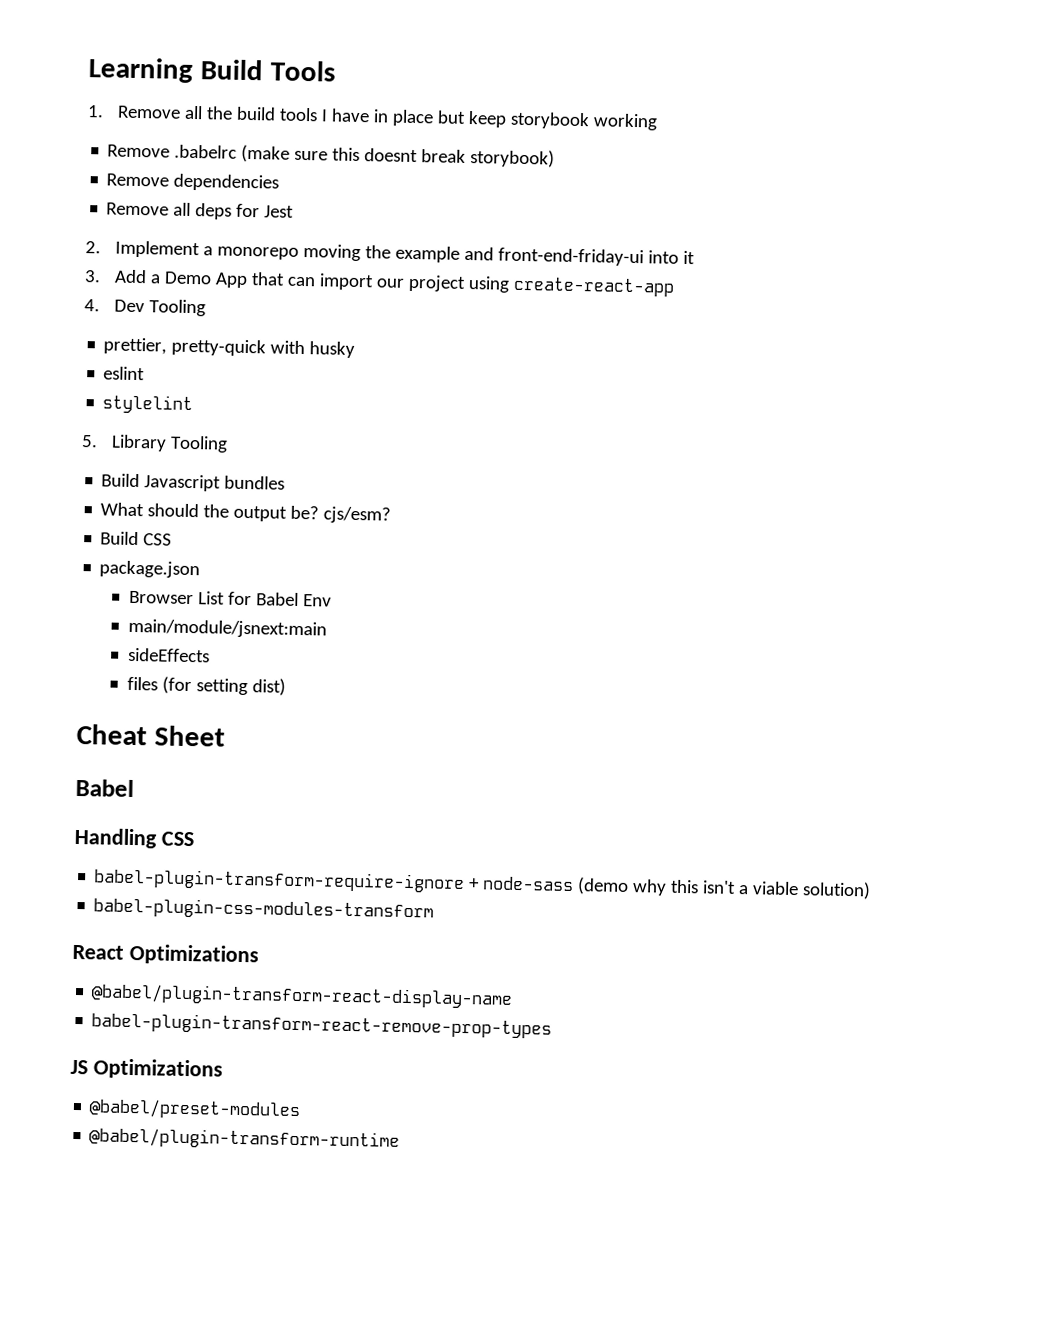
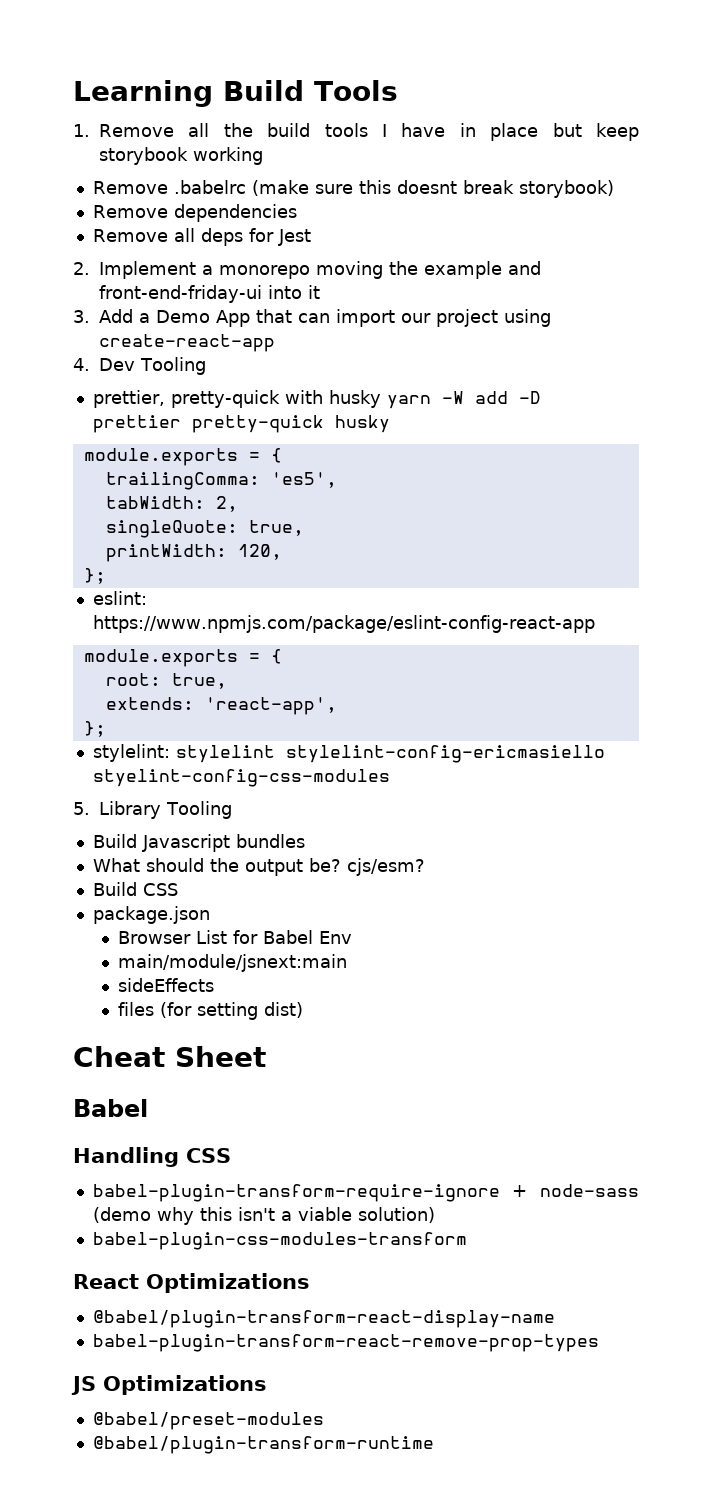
- prettier, pretty-quick with husky
- eslint
- stylelint
+ prettier, pretty-quick with husky yarn -W add -D prettier pretty-quick husky
+ module.exports = {
+ trailingComma: 'es5',
+ tabWidth: 2,
+ singleQuote: true,
+ printWidth: 120,
+ };
+ eslint: https://www.npmjs.com/package/eslint-config-react-app
+ module.exports = {
+ root: true,
+ extends: 'react-app',
+ };
+ stylelint: stylelint stylelint-config-ericmasiello styelint-config-css-modules

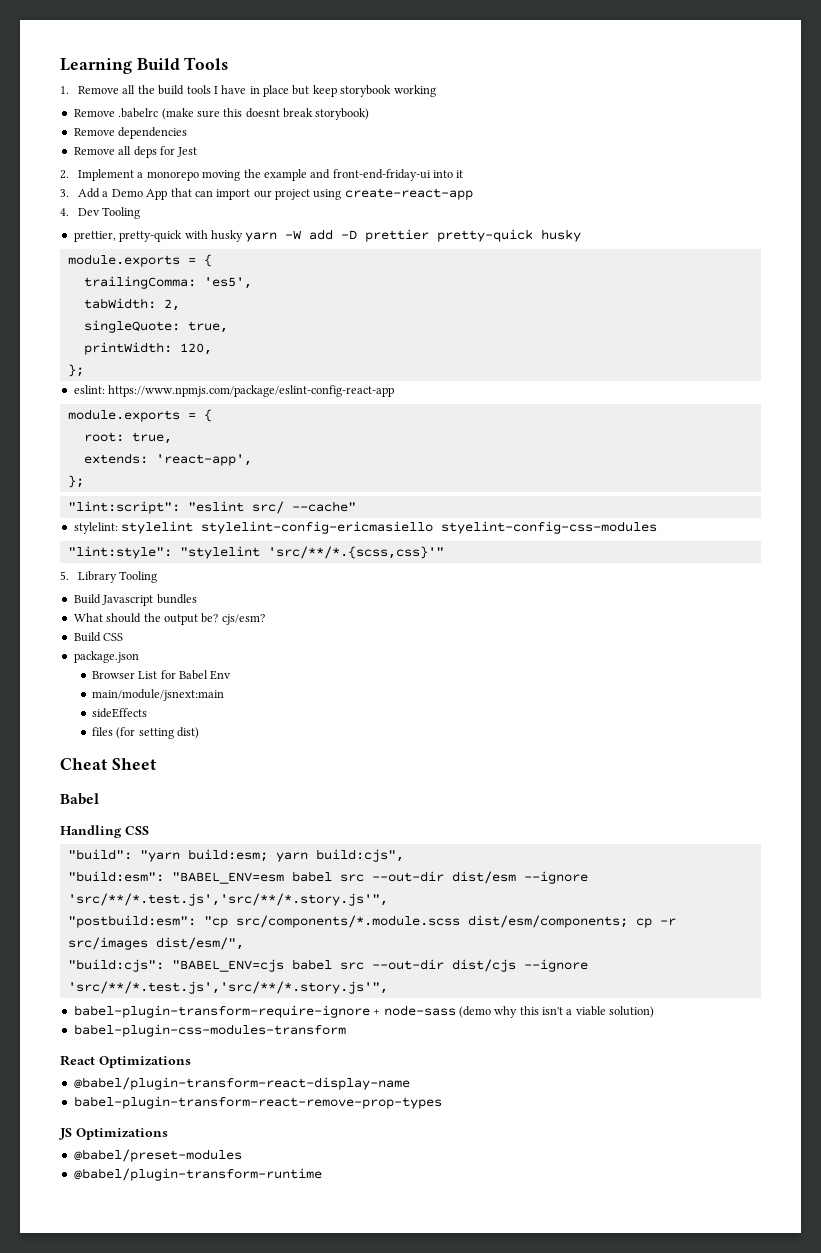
+ "lint:script": "eslint src/ --cache"
+ "lint:style": "stylelint 'src/**/*.{scss,css}'"
+ "build": "yarn build:esm; yarn build:cjs",
+ "build:esm": "BABEL_ENV=esm babel src --out-dir dist/esm --ignore 'src/**/*.test.js','src/**/*.story.js'",
+ "postbuild:esm": "cp src/components/*.module.scss dist/esm/components; cp -r src/images dist/esm/",
+ "build:cjs": "BABEL_ENV=cjs babel src --out-dir dist/cjs --ignore 'src/**/*.test.js','src/**/*.story.js'",

